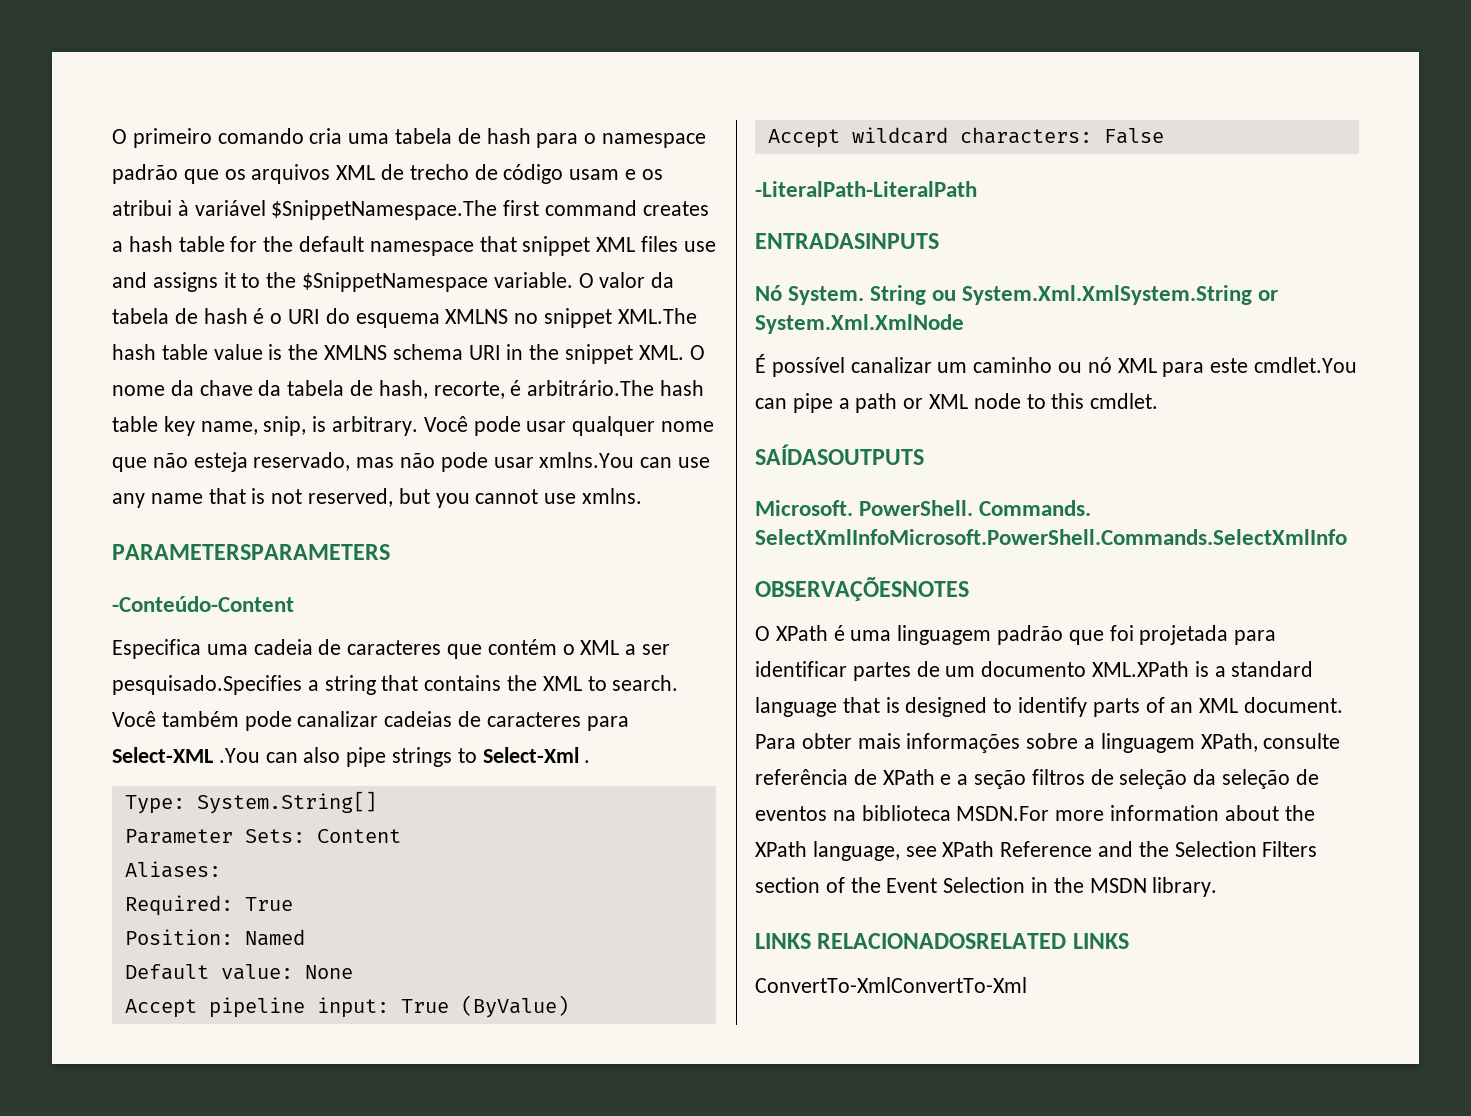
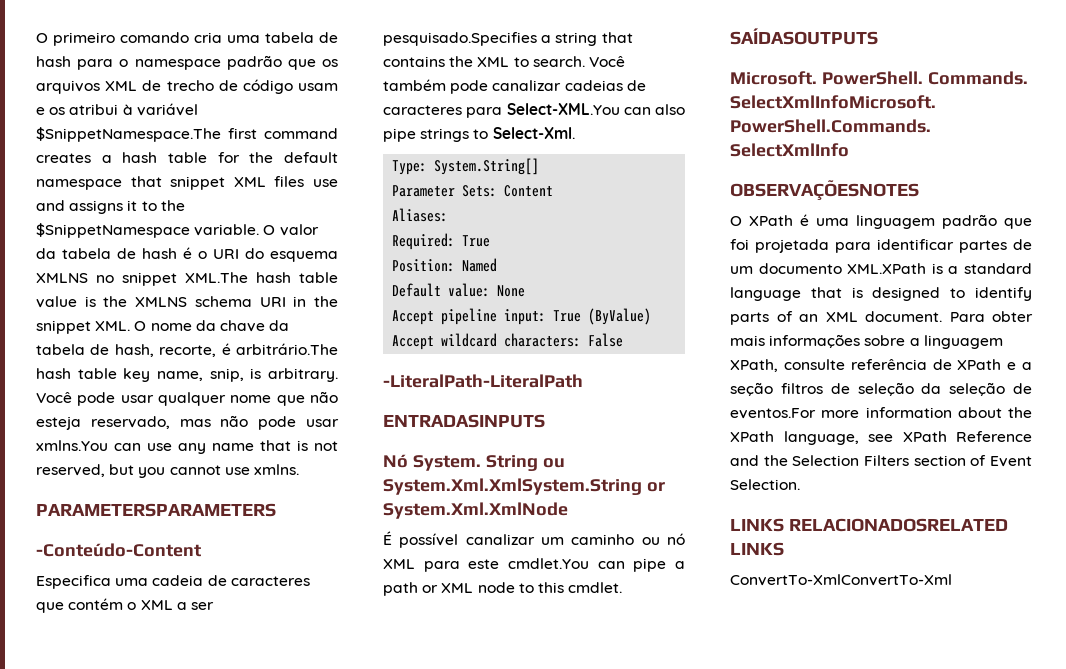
- Você também pode canalizar cadeias de caracteres para Select-XML .You can also pipe strings to Select-Xml .
+ Você também pode canalizar cadeias de caracteres para Select-XML.You can also pipe strings to Select-Xml.
- Para obter mais informações sobre a linguagem XPath, consulte referência de XPath e a seção filtros de seleção da seleção de eventos na biblioteca MSDN.For more information about the XPath language, see XPath Reference and the Selection Filters section of the Event Selection in the MSDN library.
+ Para obter mais informações sobre a linguagem XPath, consulte referência de XPath e a seção filtros de seleção da seleção de eventos.For more information about the XPath language, see XPath Reference and the Selection Filters section of Event Selection.

